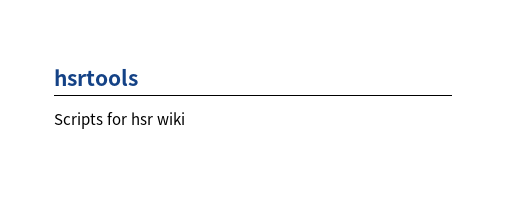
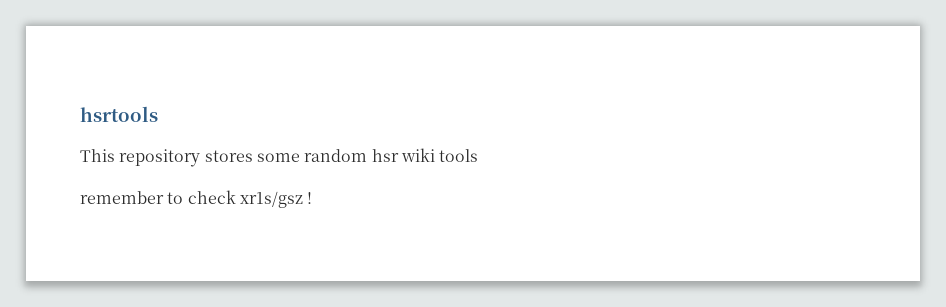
- Scripts for hsr wiki
+ This repository stores some random hsr wiki tools
+ remember to check xr1s/gsz !

